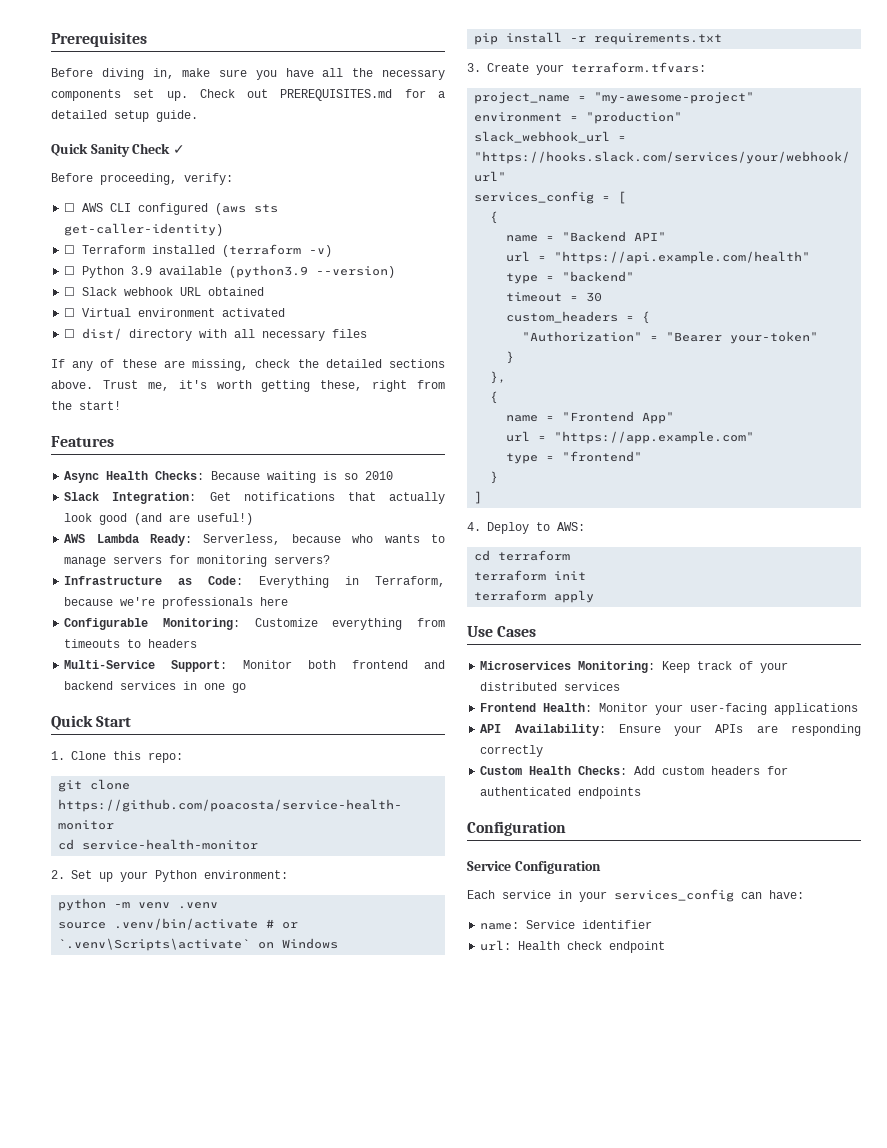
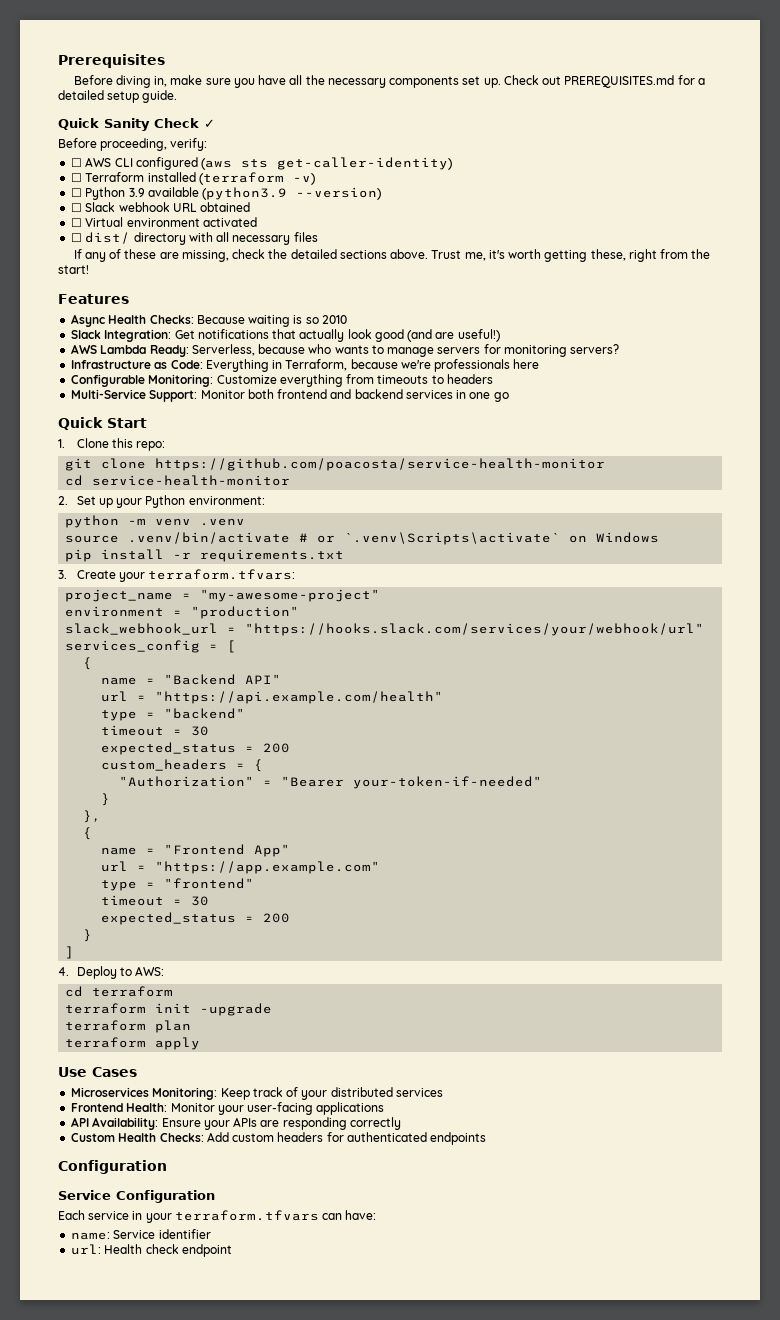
  type = "backend"
  timeout = 30
+ expected_status = 200
- "Authorization" = "Bearer your-token"
+ "Authorization" = "Bearer your-token-if-needed"
  type = "frontend"
+ timeout = 30
+ expected_status = 200
- terraform init
+ terraform init -upgrade
+ terraform plan
- Each service in your services_config can have:
+ Each service in your terraform.tfvars can have:

